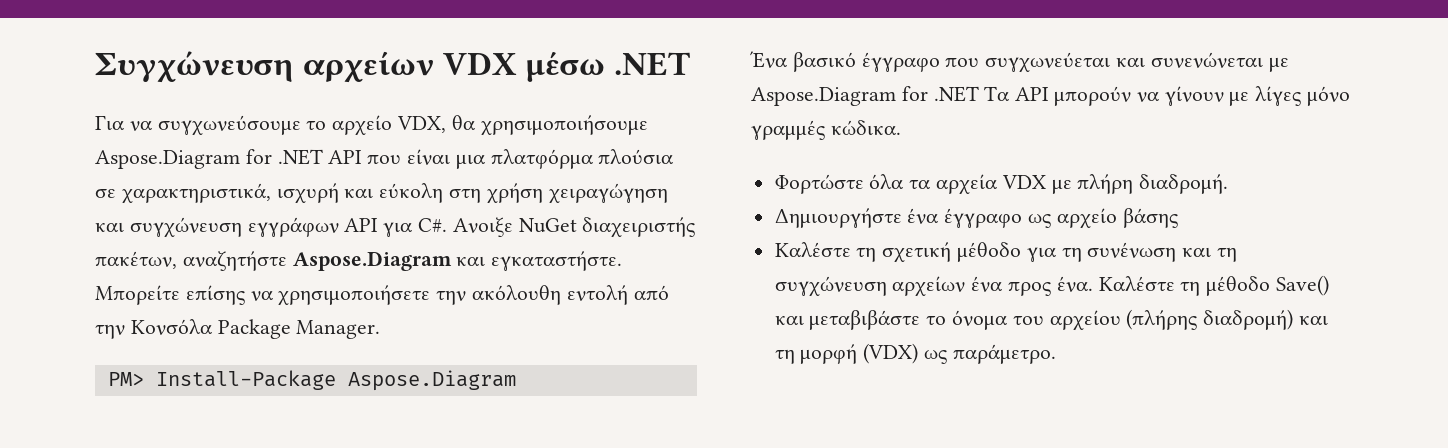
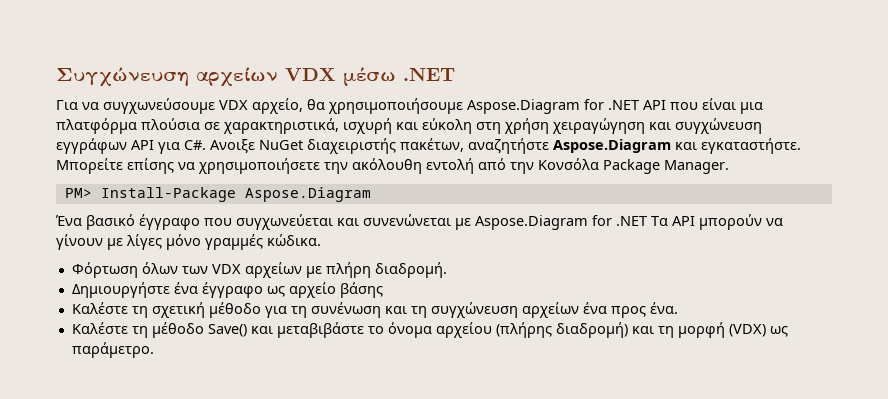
- Για να συγχωνεύσουμε το αρχείο VDX, θα χρησιμοποιήσουμε Aspose.Diagram for .NET API που είναι μια πλατφόρμα πλούσια σε χαρακτηριστικά, ισχυρή και εύκολη στη χρήση χειραγώγηση και συγχώνευση εγγράφων API για C#. Ανοιξε NuGet διαχειριστής πακέτων, αναζητήστε Aspose.Diagram και εγκαταστήστε.
+ Για να συγχωνεύσουμε VDX αρχείο, θα χρησιμοποιήσουμε Aspose.Diagram for .NET API που είναι μια πλατφόρμα πλούσια σε χαρακτηριστικά, ισχυρή και εύκολη στη χρήση χειραγώγηση και συγχώνευση εγγράφων API για C#. Ανοιξε NuGet διαχειριστής πακέτων, αναζητήστε Aspose.Diagram και εγκαταστήστε.
- Φορτώστε όλα τα αρχεία VDX με πλήρη διαδρομή.
+ Φόρτωση όλων των VDX αρχείων με πλήρη διαδρομή.
- Καλέστε τη σχετική μέθοδο για τη συνένωση και τη συγχώνευση αρχείων ένα προς ένα. Καλέστε τη μέθοδο Save() και μεταβιβάστε το όνομα του αρχείου (πλήρης διαδρομή) και τη μορφή (VDX) ως παράμετρο.
+ Καλέστε τη σχετική μέθοδο για τη συνένωση και τη συγχώνευση αρχείων ένα προς ένα.
+ Καλέστε τη μέθοδο Save() και μεταβιβάστε το όνομα αρχείου (πλήρης διαδρομή) και τη μορφή (VDX) ως παράμετρο.

